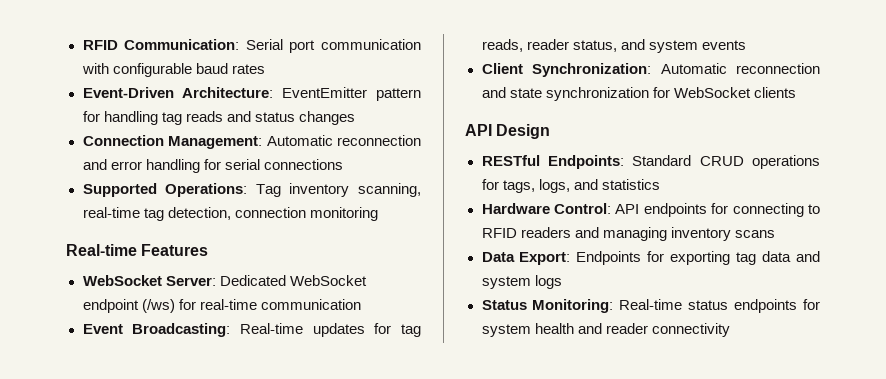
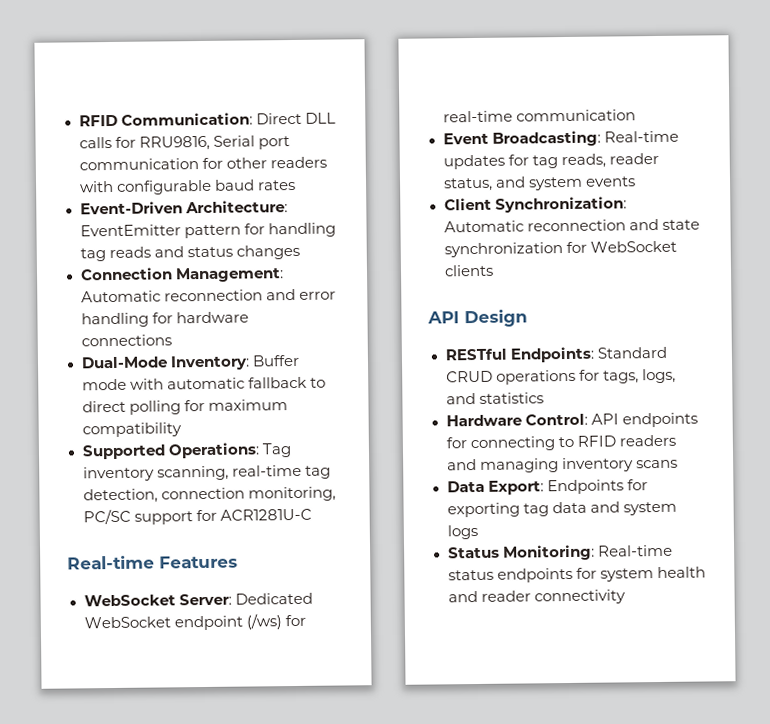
- RFID Communication: Serial port communication with configurable baud rates
+ RFID Communication: Direct DLL calls for RRU9816, Serial port communication for other readers with configurable baud rates
- Connection Management: Automatic reconnection and error handling for serial connections
+ Connection Management: Automatic reconnection and error handling for hardware connections
+ Dual-Mode Inventory: Buffer mode with automatic fallback to direct polling for maximum compatibility
- Supported Operations: Tag inventory scanning, real-time tag detection, connection monitoring
+ Supported Operations: Tag inventory scanning, real-time tag detection, connection monitoring, PC/SC support for ACR1281U-C

